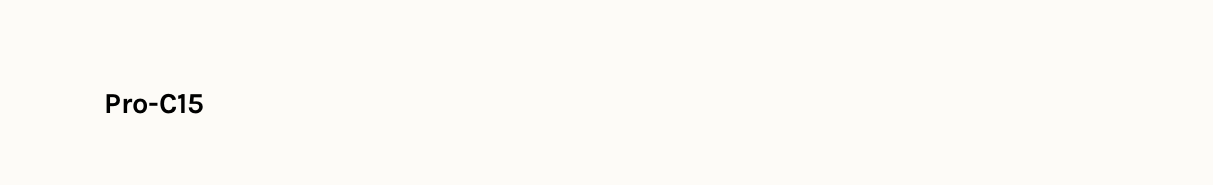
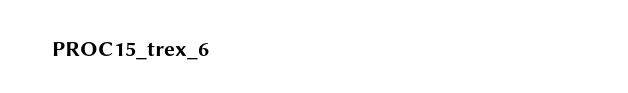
- Pro-C15
+ PROC15_trex_6

